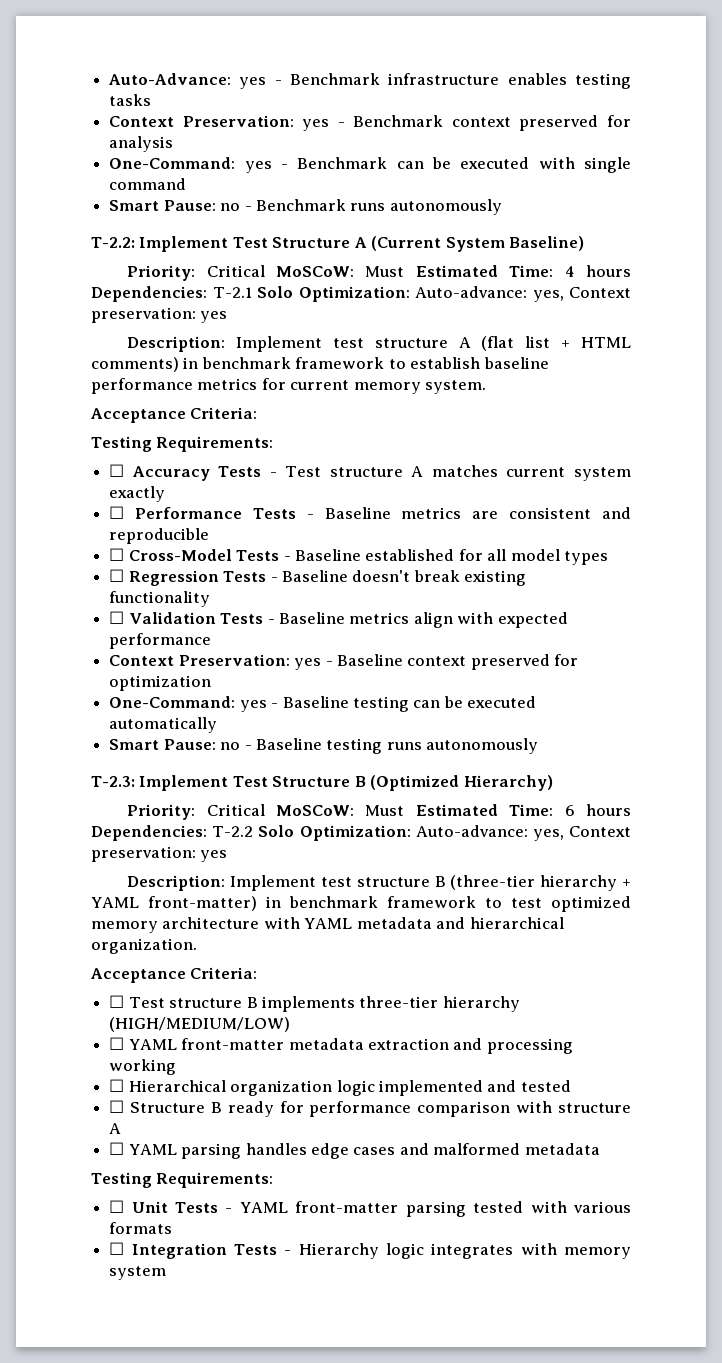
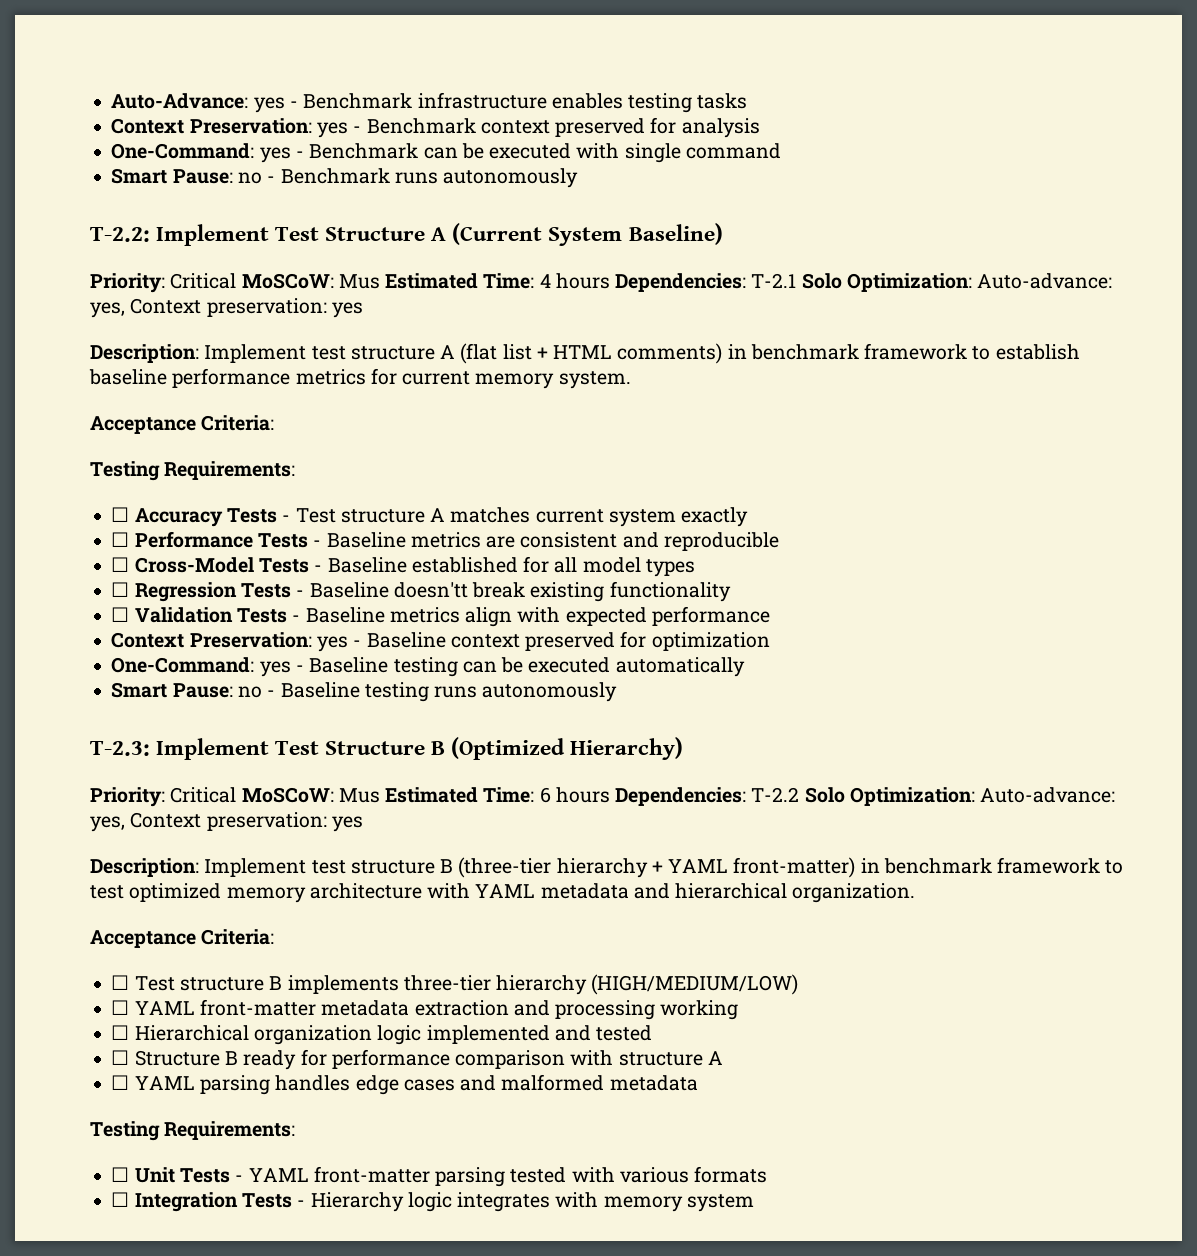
- Priority: Critical MoSCoW: Must Estimated Time: 4 hours Dependencies: T-2.1 Solo Optimization: Auto-advance: yes, Context preservation: yes
+ Priority: Critical MoSCoW: Mus Estimated Time: 4 hours Dependencies: T-2.1 Solo Optimization: Auto-advance: yes, Context preservation: yes
- ☐ Regression Tests - Baseline doesn't break existing functionality
+ ☐ Regression Tests - Baseline doesn'tt break existing functionality
- Priority: Critical MoSCoW: Must Estimated Time: 6 hours Dependencies: T-2.2 Solo Optimization: Auto-advance: yes, Context preservation: yes
+ Priority: Critical MoSCoW: Mus Estimated Time: 6 hours Dependencies: T-2.2 Solo Optimization: Auto-advance: yes, Context preservation: yes

